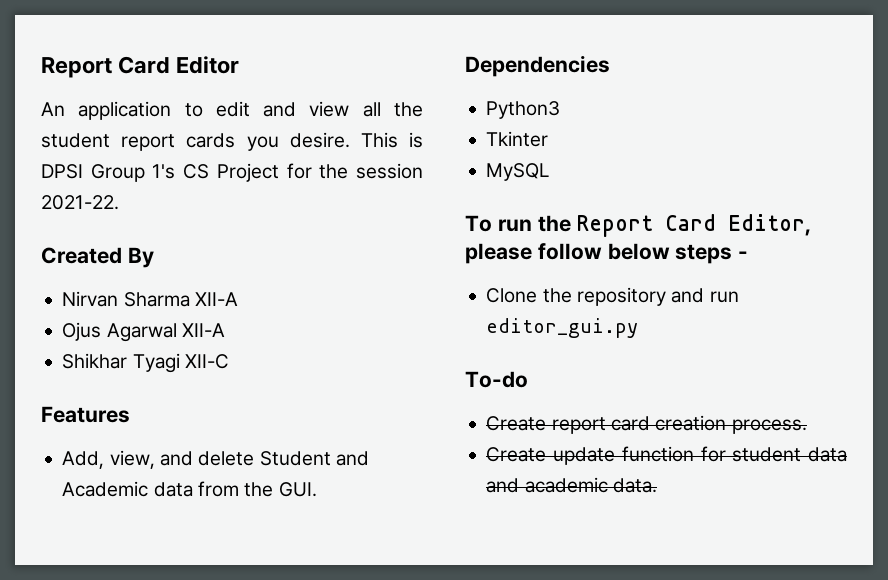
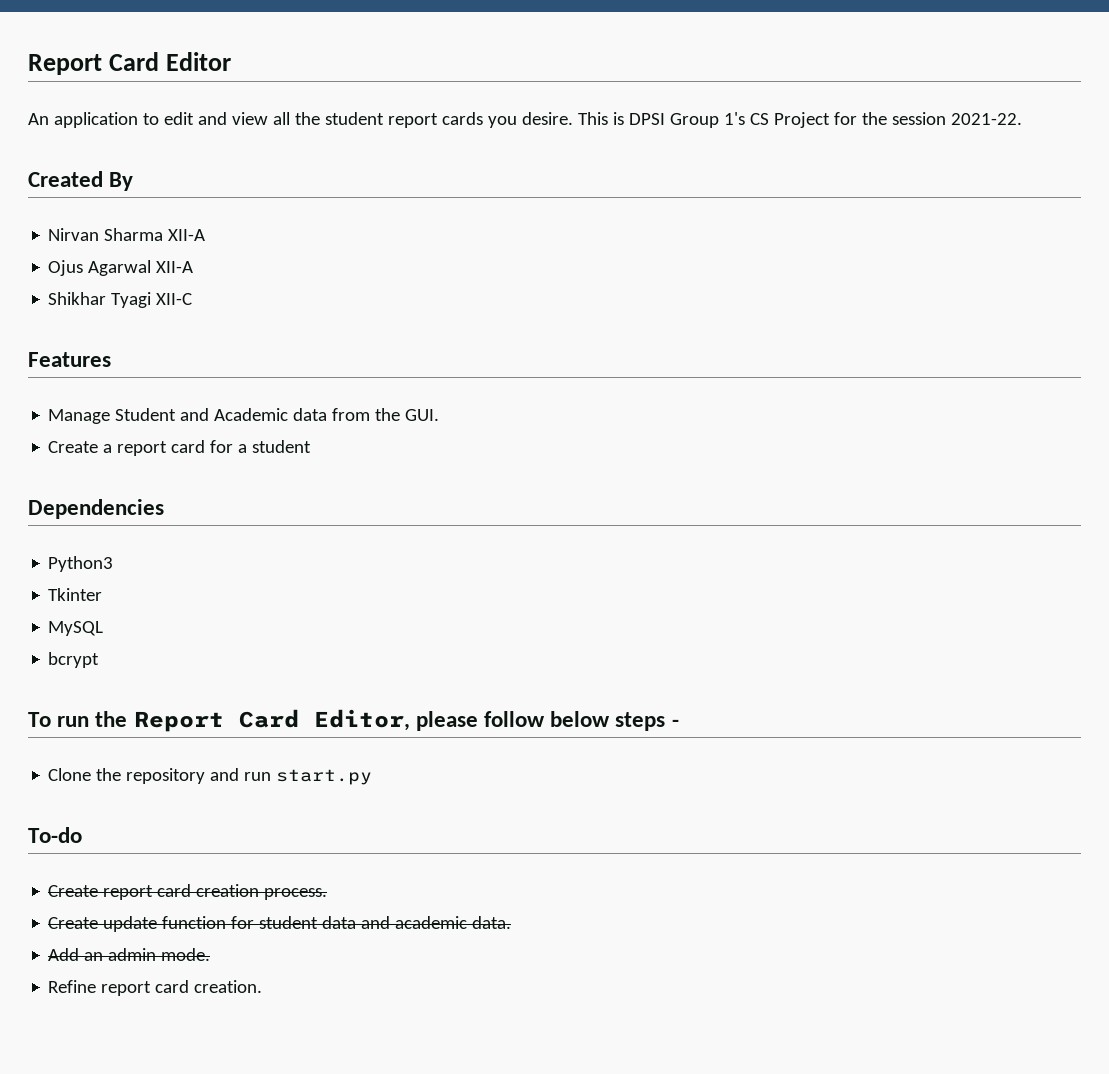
- Add, view, and delete Student and Academic data from the GUI.
+ Manage Student and Academic data from the GUI.
+ Create a report card for a student
+ bcrypt
- Clone the repository and run editor_gui.py
+ Clone the repository and run start.py
+ Add an admin mode.
+ Refine report card creation.

